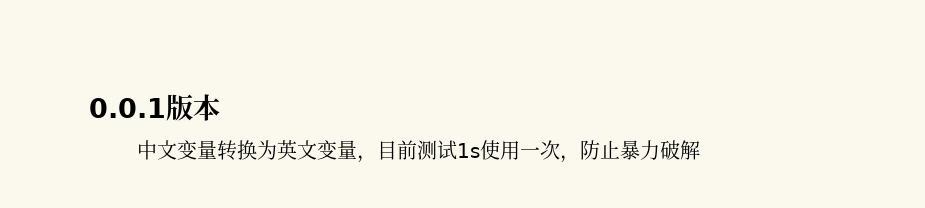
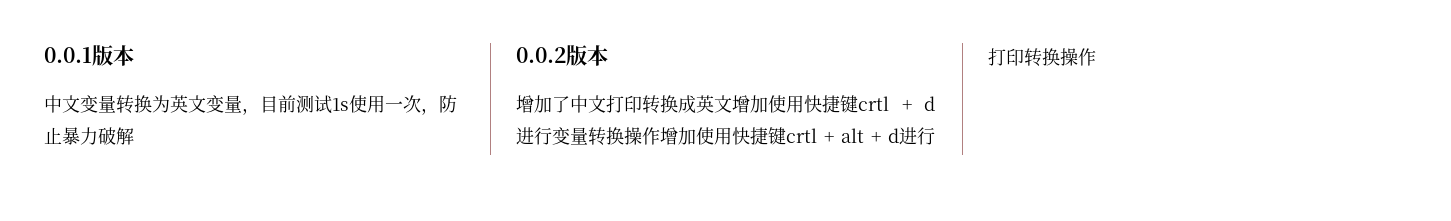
+ 0.0.2版本
+ 增加了中文打印转换成英文增加使用快捷键crtl + d进行变量转换操作增加使用快捷键crtl + alt + d进行打印转换操作

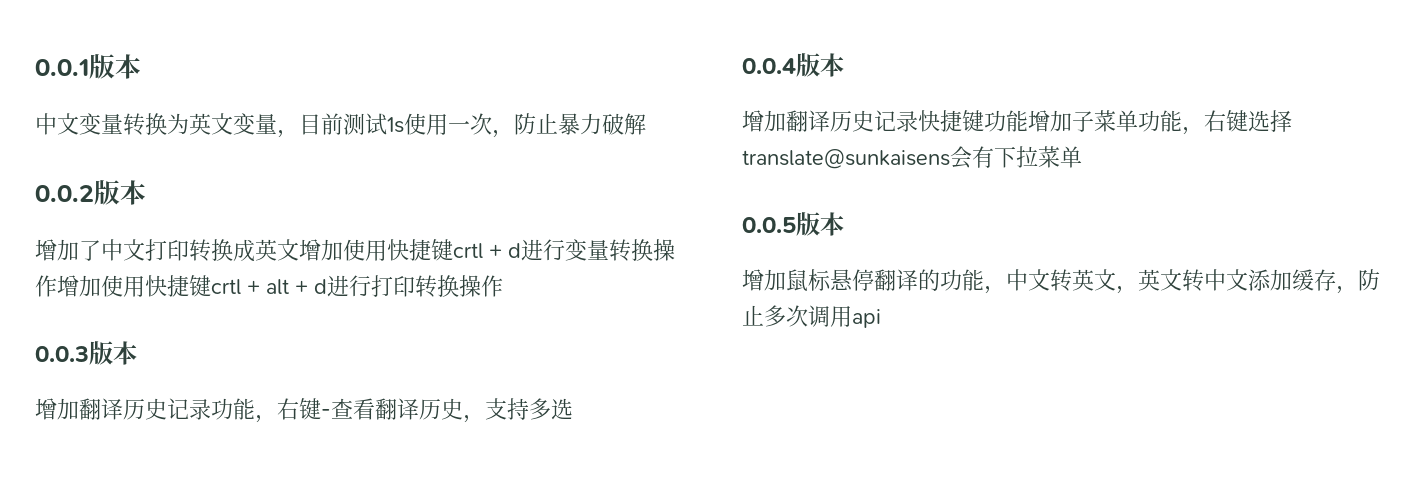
+ 0.0.3版本
+ 增加翻译历史记录功能，右键-查看翻译历史，支持多选
+ 0.0.4版本
+ 增加翻译历史记录快捷键功能增加子菜单功能，右键选择translate@sunkaisens会有下拉菜单
+ 0.0.5版本
+ 增加鼠标悬停翻译的功能，中文转英文，英文转中文添加缓存，防止多次调用api

